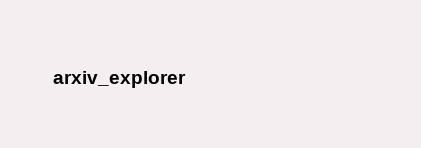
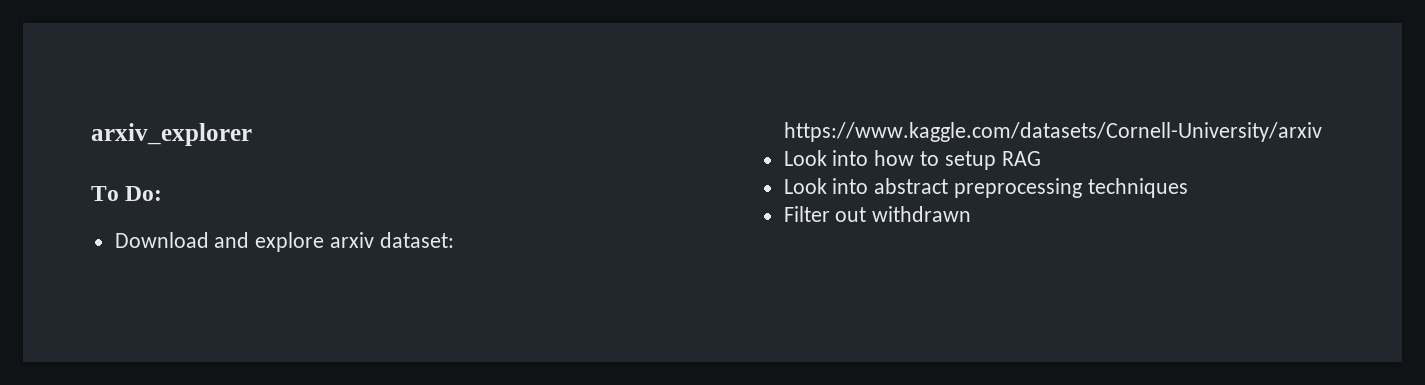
+ To Do:
+ Download and explore arxiv dataset: https://www.kaggle.com/datasets/Cornell-University/arxiv
+ Look into how to setup RAG
+ Look into abstract preprocessing techniques
+ Filter out withdrawn

